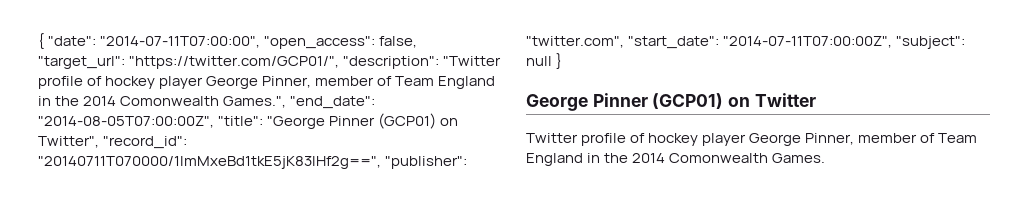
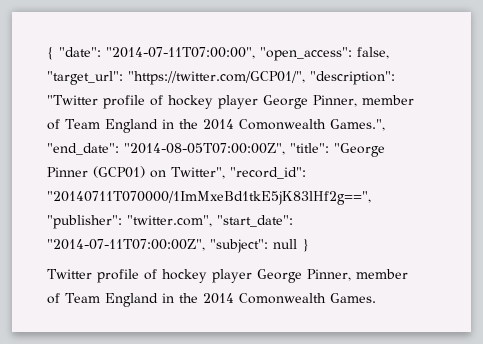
- George Pinner (GCP01) on Twitter

